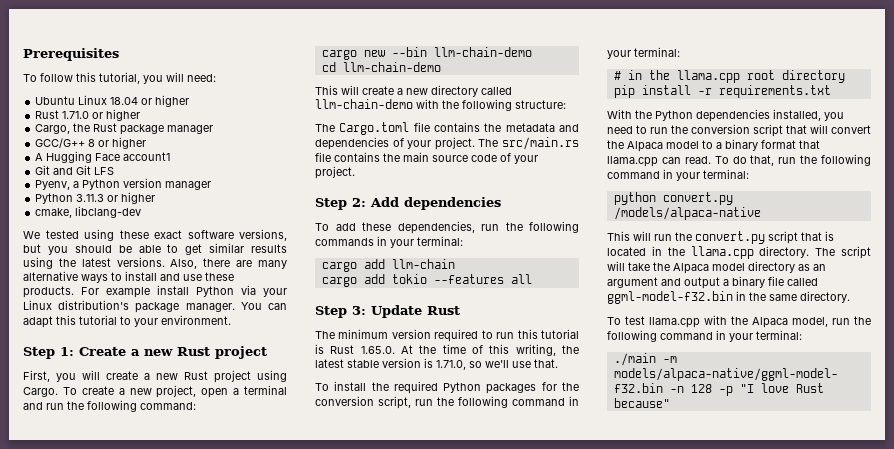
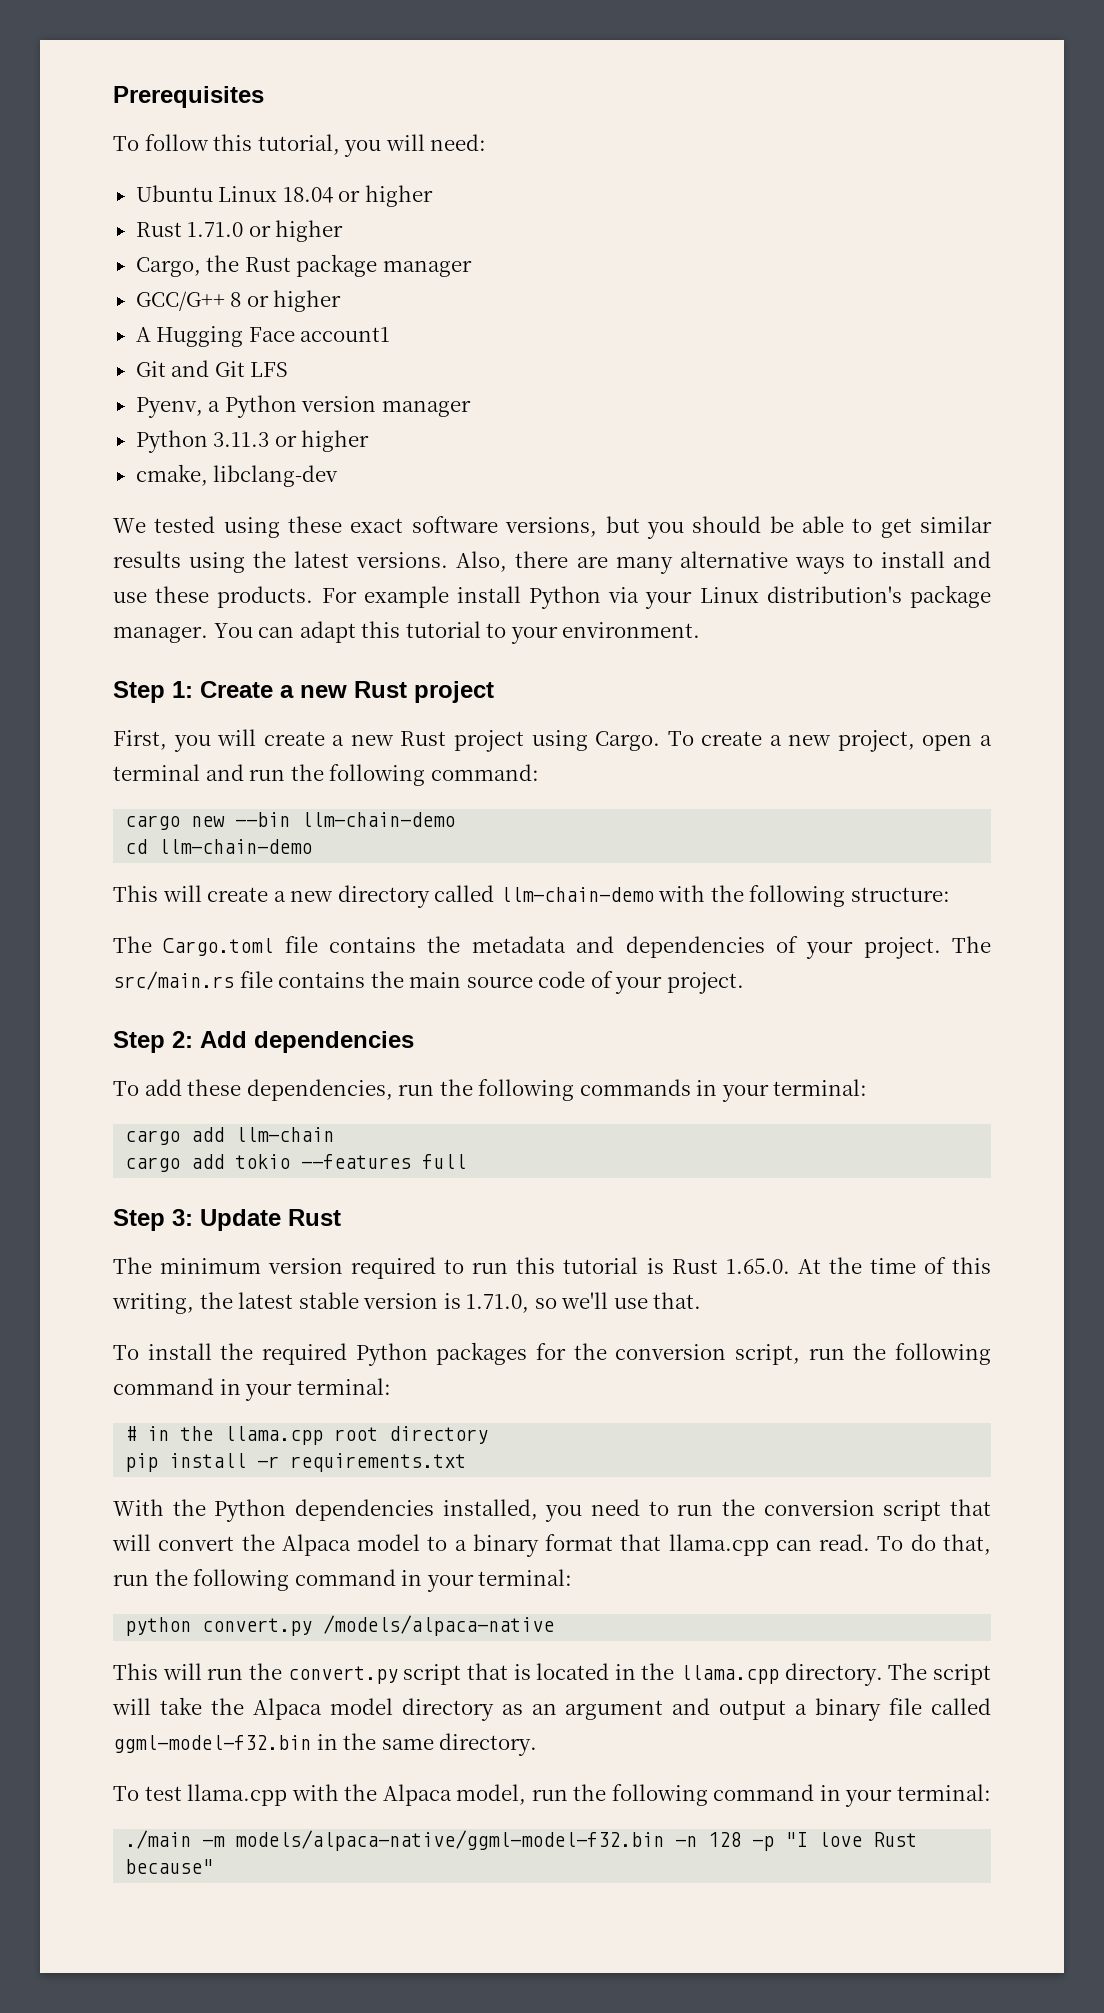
- cargo add tokio --features all
+ cargo add tokio --features full

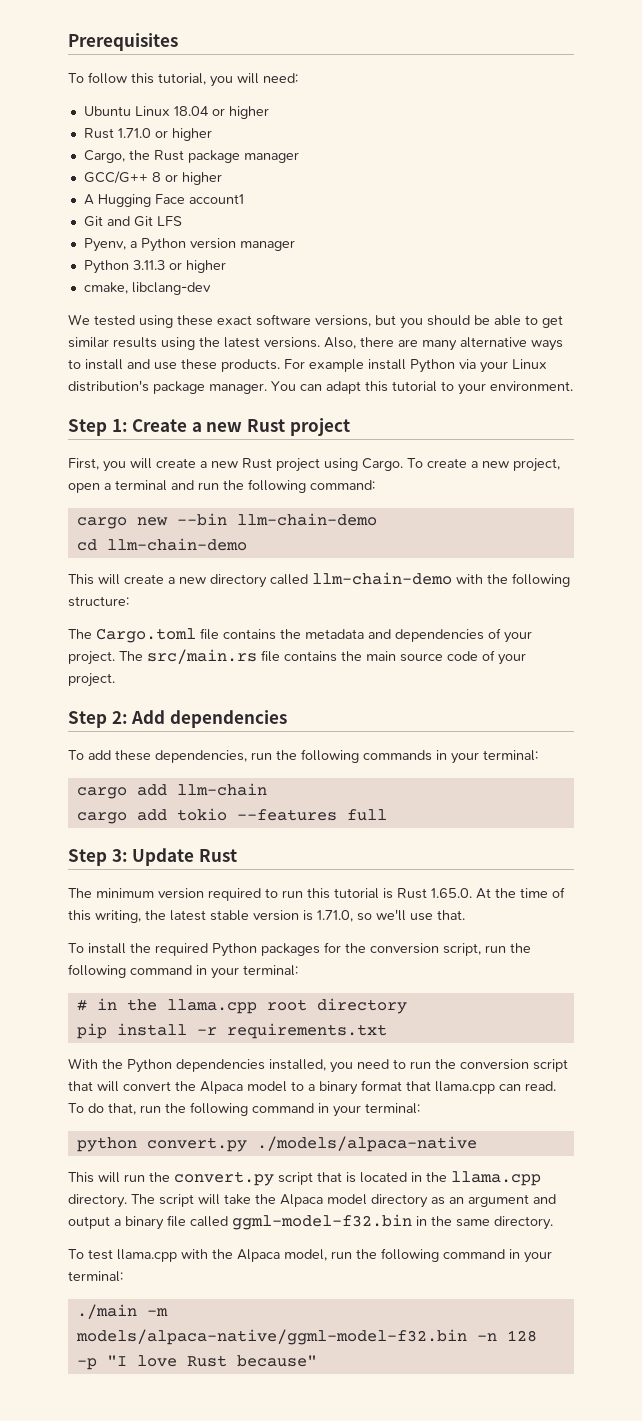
- python convert.py /models/alpaca-native
+ python convert.py ./models/alpaca-native

